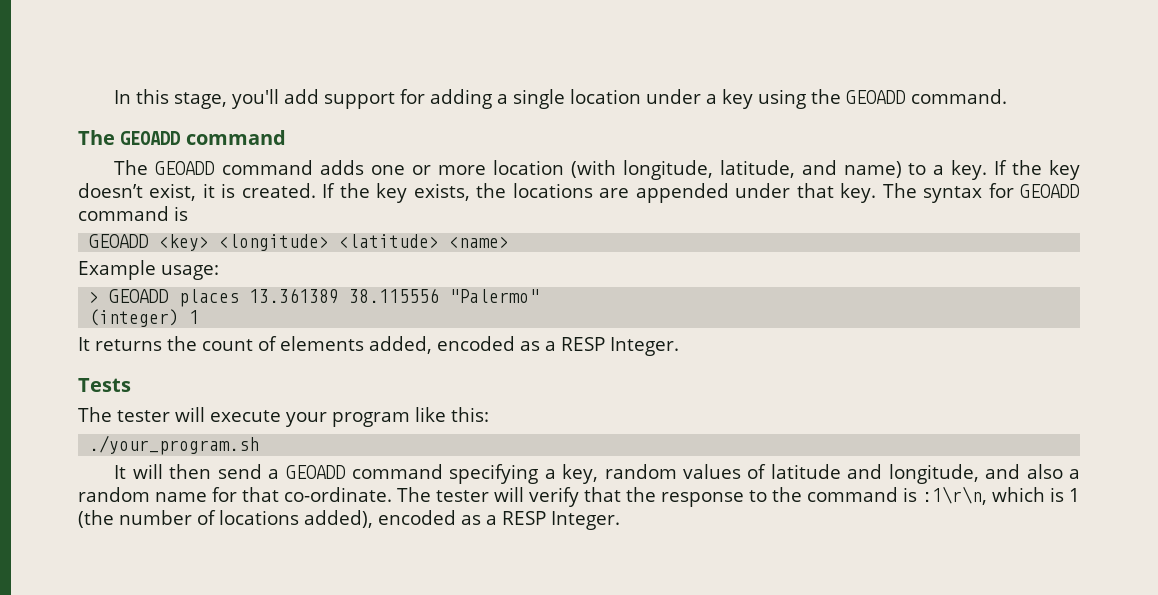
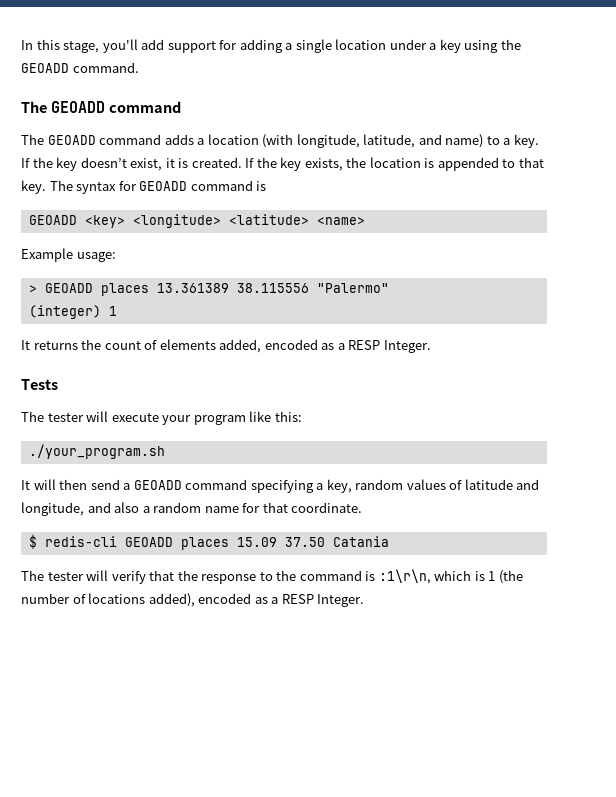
- The GEOADD command adds one or more location (with longitude, latitude, and name) to a key.
+ The GEOADD command adds a location (with longitude, latitude, and name) to a key.
- If the key exists, the locations are appended under that key.
+ If the key exists, the location is appended to that key.
- It will then send a GEOADD command specifying a key, random values of latitude and longitude, and also a random name for that co-ordinate. The tester will verify that the response to the command is :1\r\n, which is 1 (the number of locations added), encoded as a RESP Integer.
+ It will then send a GEOADD command specifying a key, random values of latitude and longitude, and also a random name for that coordinate.
+ $ redis-cli GEOADD places 15.09 37.50 Catania
+ The tester will verify that the response to the command is :1\r\n, which is 1 (the number of locations added), encoded as a RESP Integer.

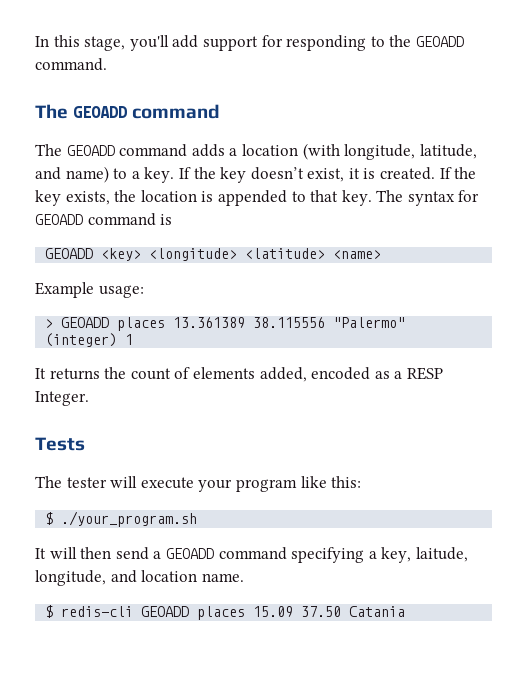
- In this stage, you'll add support for adding a single location under a key using the GEOADD command.
+ In this stage, you'll add support for responding to the GEOADD command.
- ./your_program.sh
+ $ ./your_program.sh
- It will then send a GEOADD command specifying a key, random values of latitude and longitude, and also a random name for that coordinate.
+ It will then send a GEOADD command specifying a key, laitude, longitude, and location name.
- The tester will verify that the response to the command is :1\r\n, which is 1 (the number of locations added), encoded as a RESP Integer.

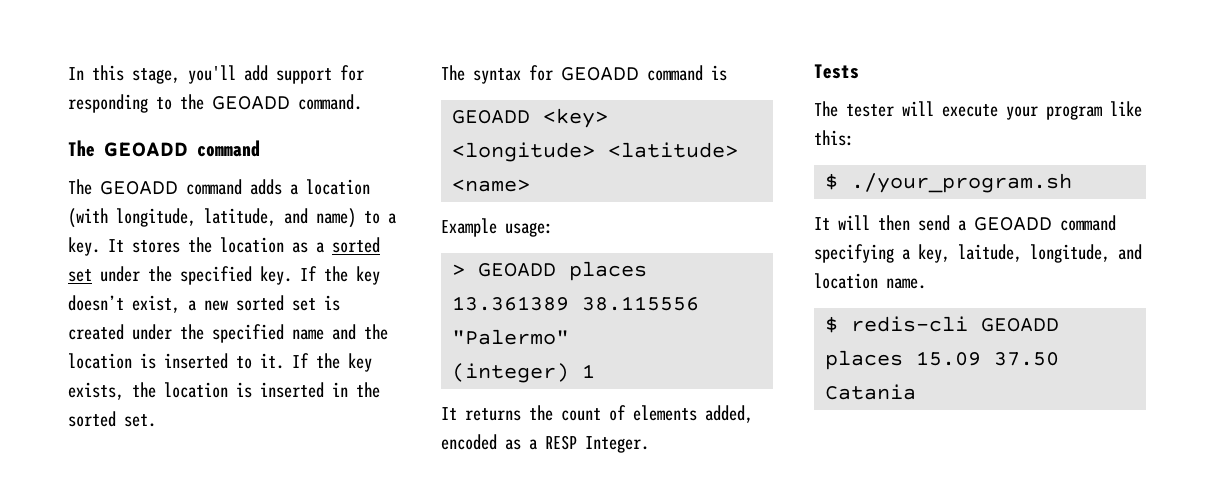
+ It stores the location as a sorted set under the specified key.
- If the key doesn’t exist, it is created.
+ If the key doesn’t exist, a new sorted set is created under the specified name and the location is inserted to it.
- If the key exists, the location is appended to that key. The syntax for GEOADD command is
+ If the key exists, the location is inserted in the sorted set.
+ The syntax for GEOADD command is

